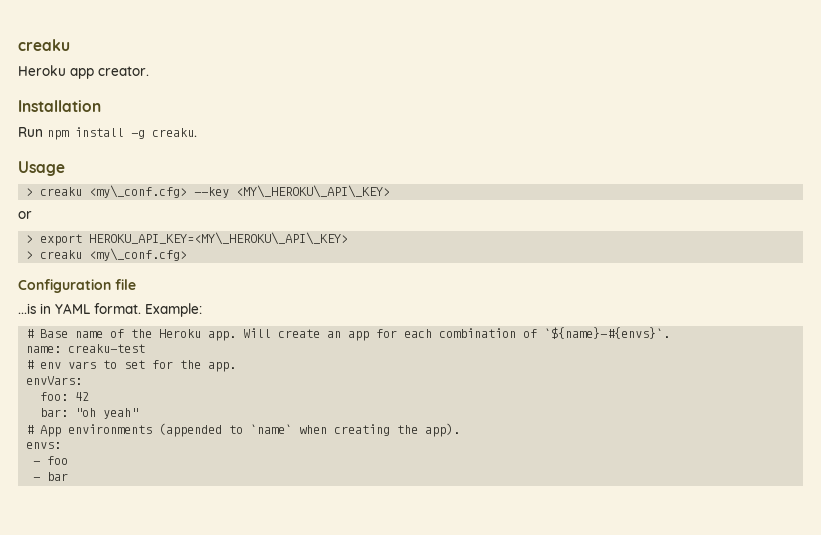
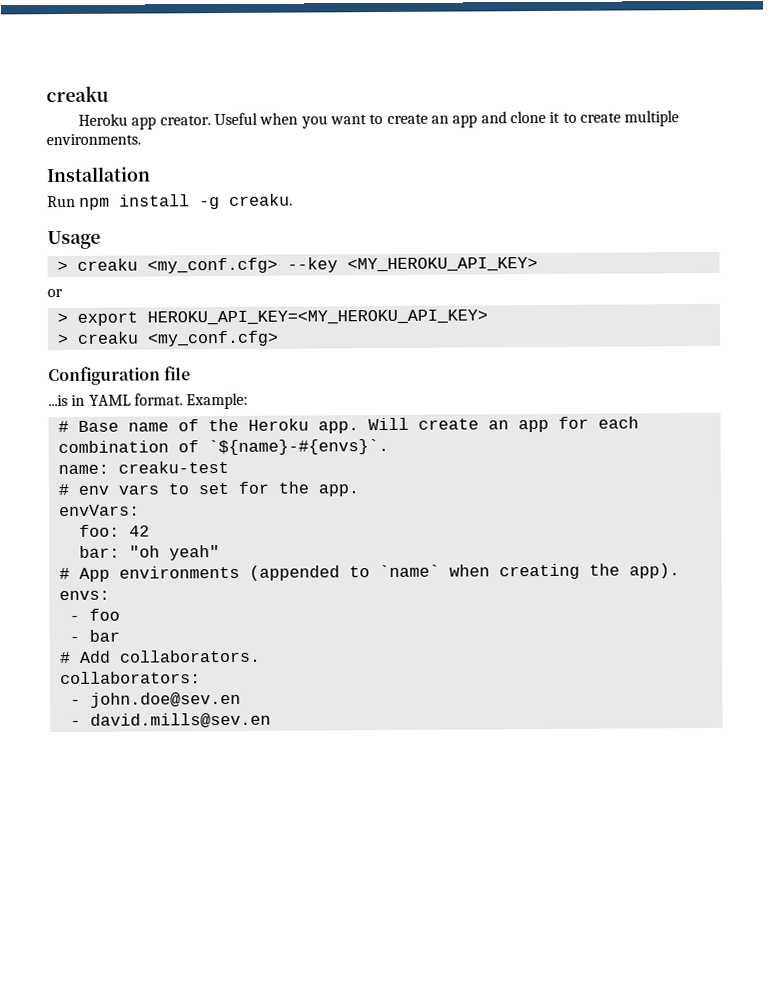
+ Useful when you want to create an app and clone it to create multiple environments.
- > creaku <my\_conf.cfg> --key <MY\_HEROKU\_API\_KEY>
+ > creaku <my_conf.cfg> --key <MY_HEROKU_API_KEY>
- > export HEROKU_API_KEY=<MY\_HEROKU\_API\_KEY>
- > creaku <my\_conf.cfg>
+ > export HEROKU_API_KEY=<MY_HEROKU_API_KEY>
+ > creaku <my_conf.cfg>
+ # Add collaborators.
+ collaborators:
+ - john.doe@sev.en
+ - david.mills@sev.en

